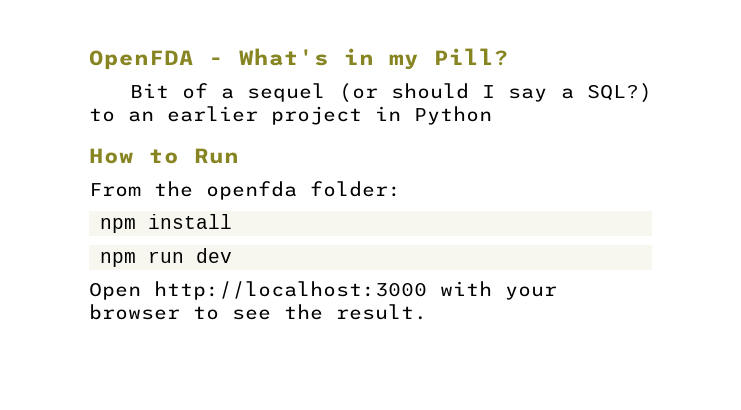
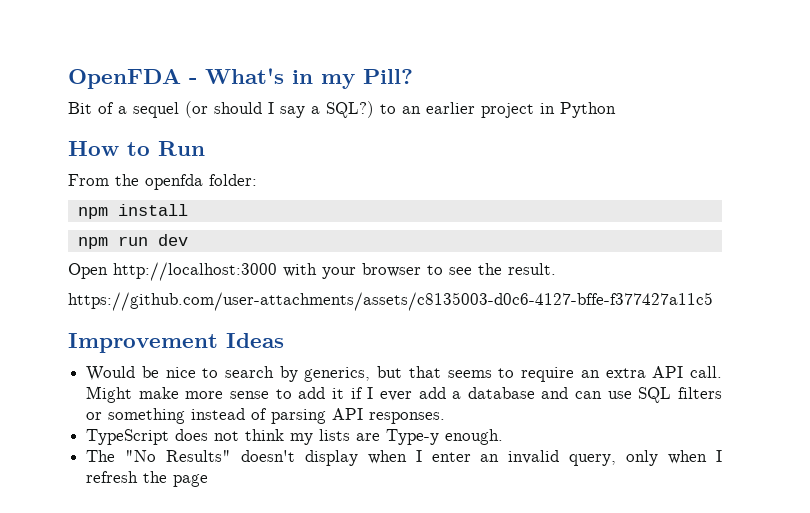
+ https://github.com/user-attachments/assets/c8135003-d0c6-4127-bffe-f377427a11c5
+ Improvement Ideas
+ Would be nice to search by generics, but that seems to require an extra API call. Might make more sense to add it if I ever add a database and can use SQL filters or something instead of parsing API responses.
+ TypeScript does not think my lists are Type-y enough.
+ The "No Results" doesn't display when I enter an invalid query, only when I refresh the page

